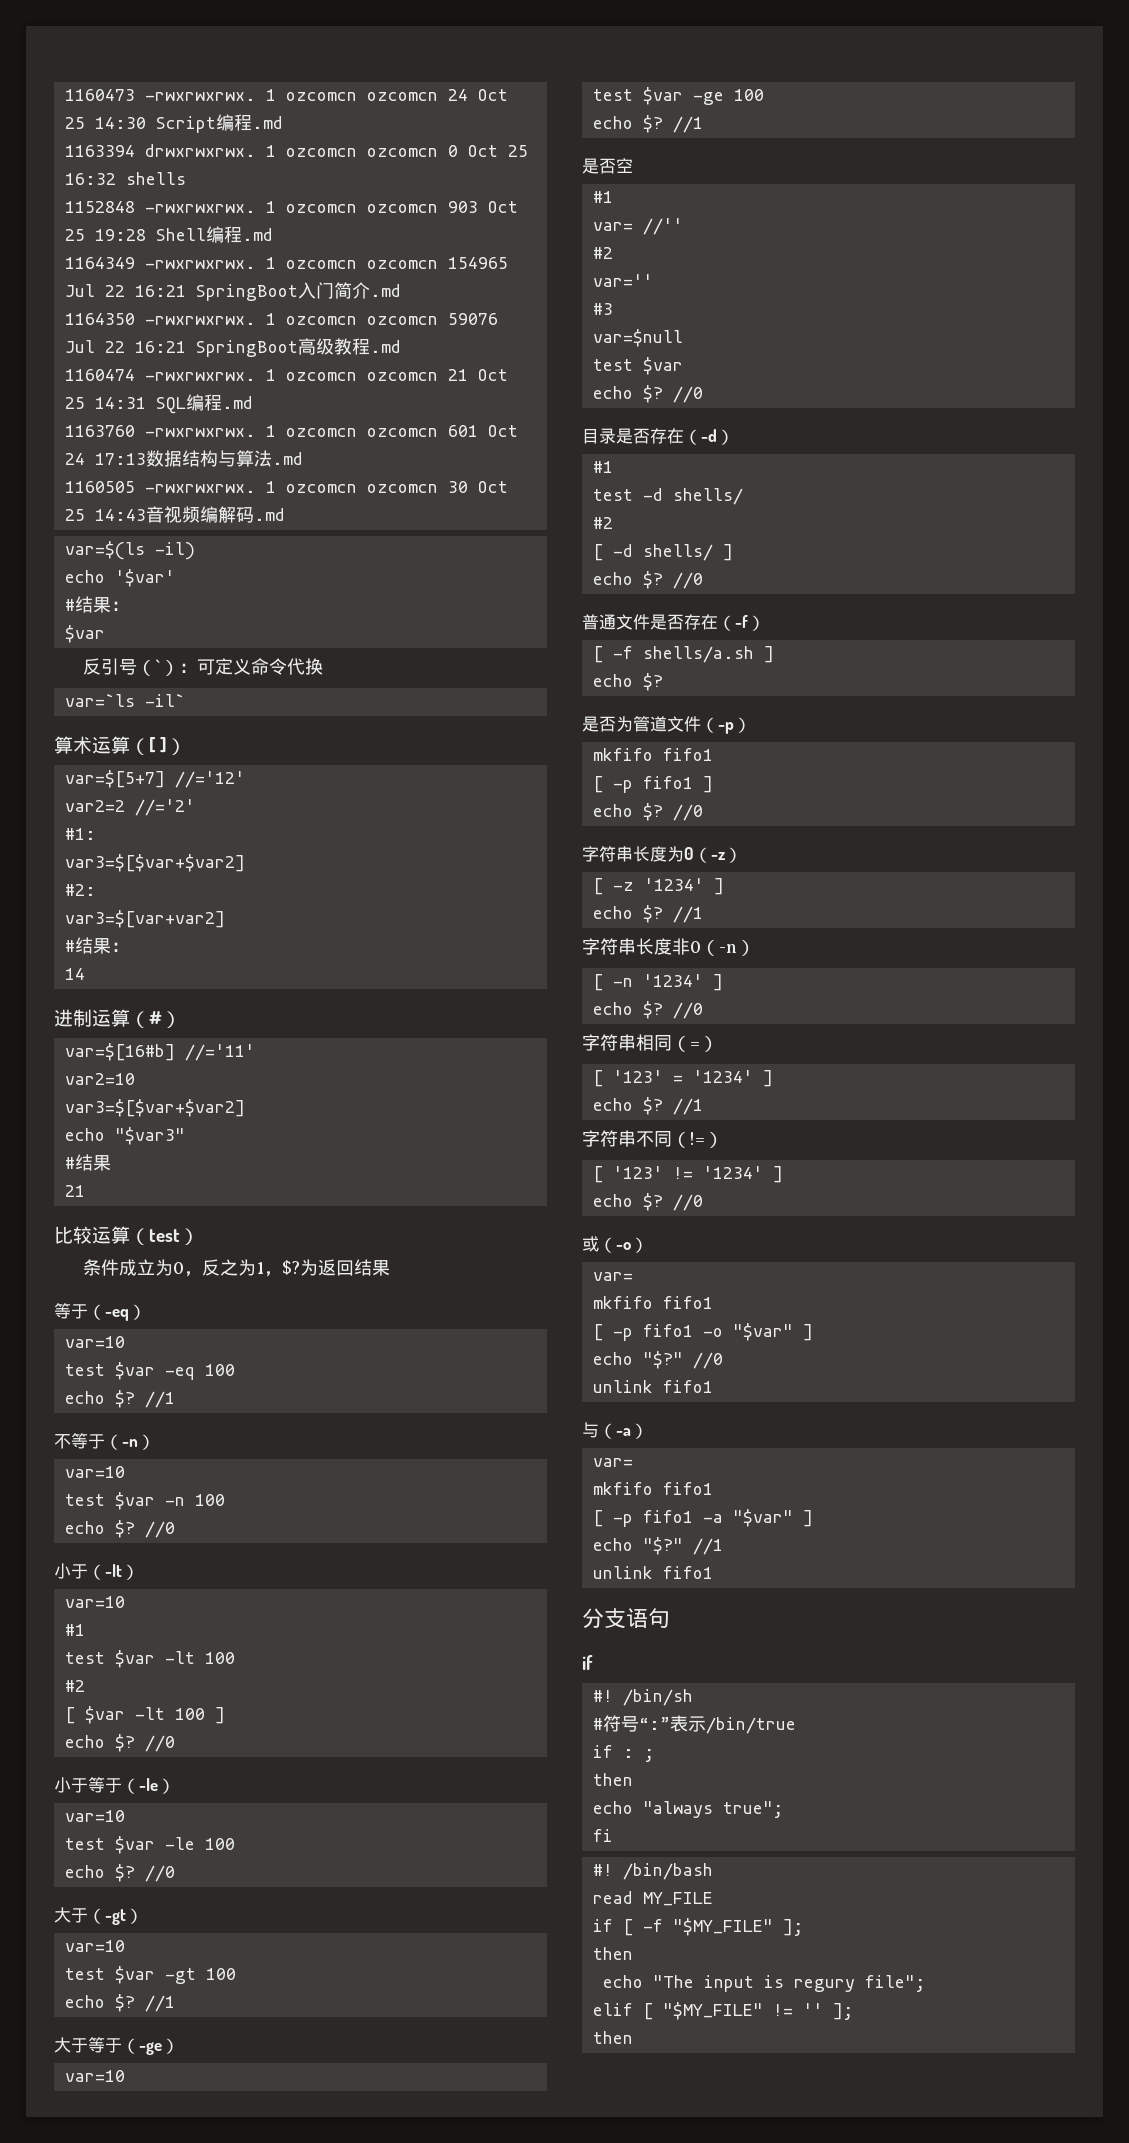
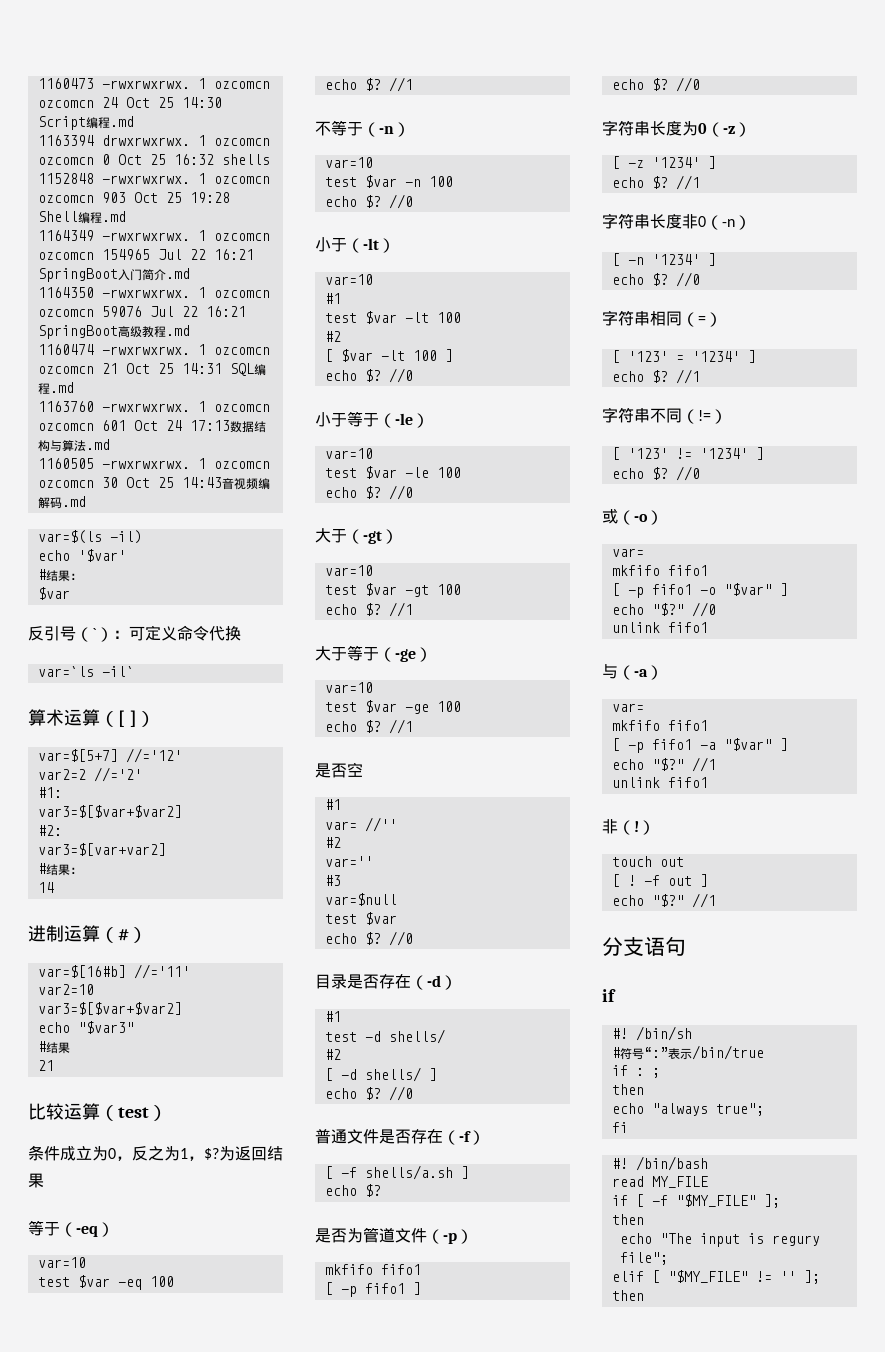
+ 非（!）
+ touch out
+ [ ! -f out ]
+ echo "$?" //1

